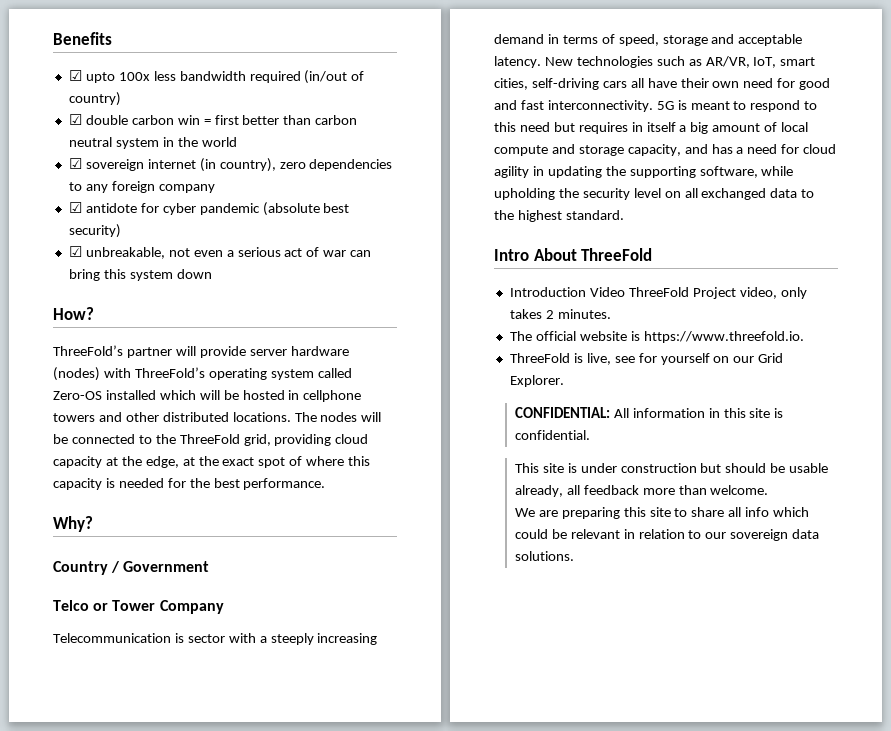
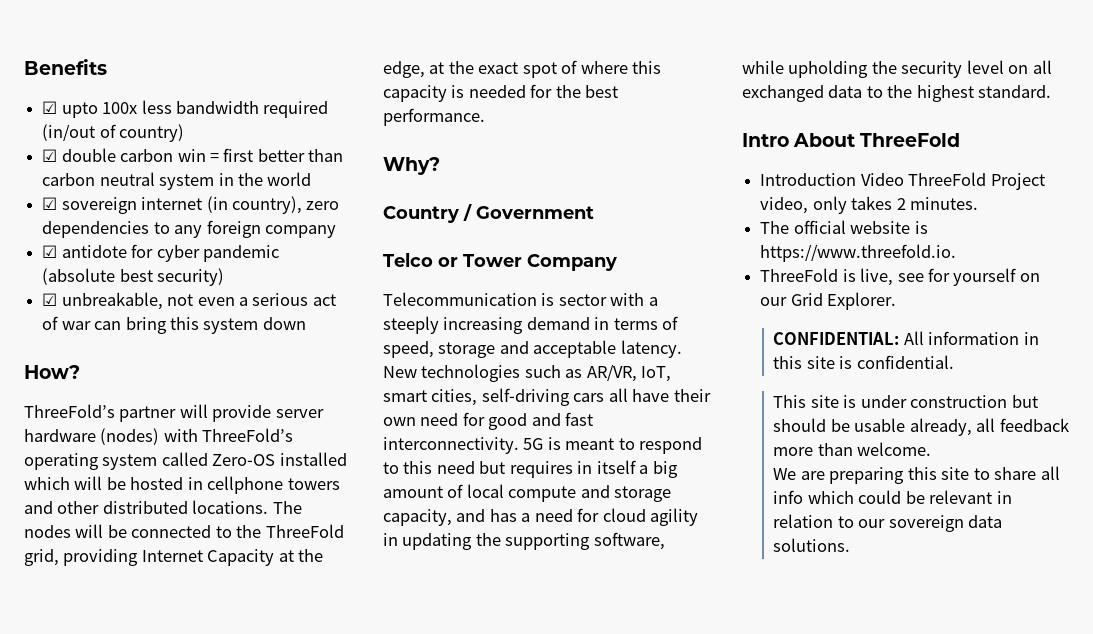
- The nodes will be connected to the ThreeFold grid, providing cloud capacity at the edge, at the exact spot of where this capacity is needed for the best performance.
+ The nodes will be connected to the ThreeFold grid, providing Internet Capacity at the edge, at the exact spot of where this capacity is needed for the best performance.

